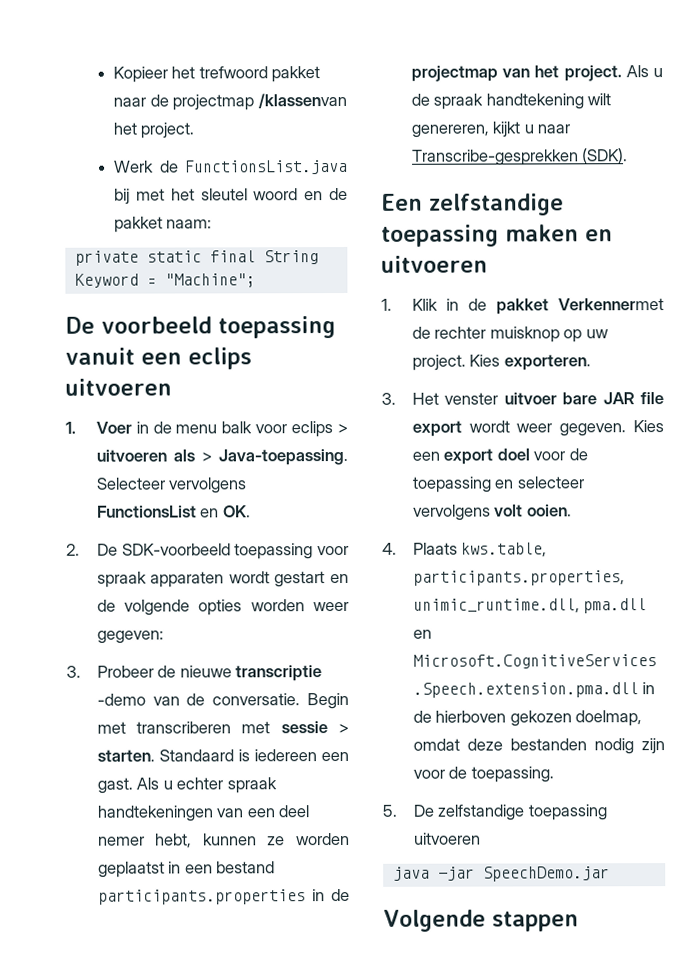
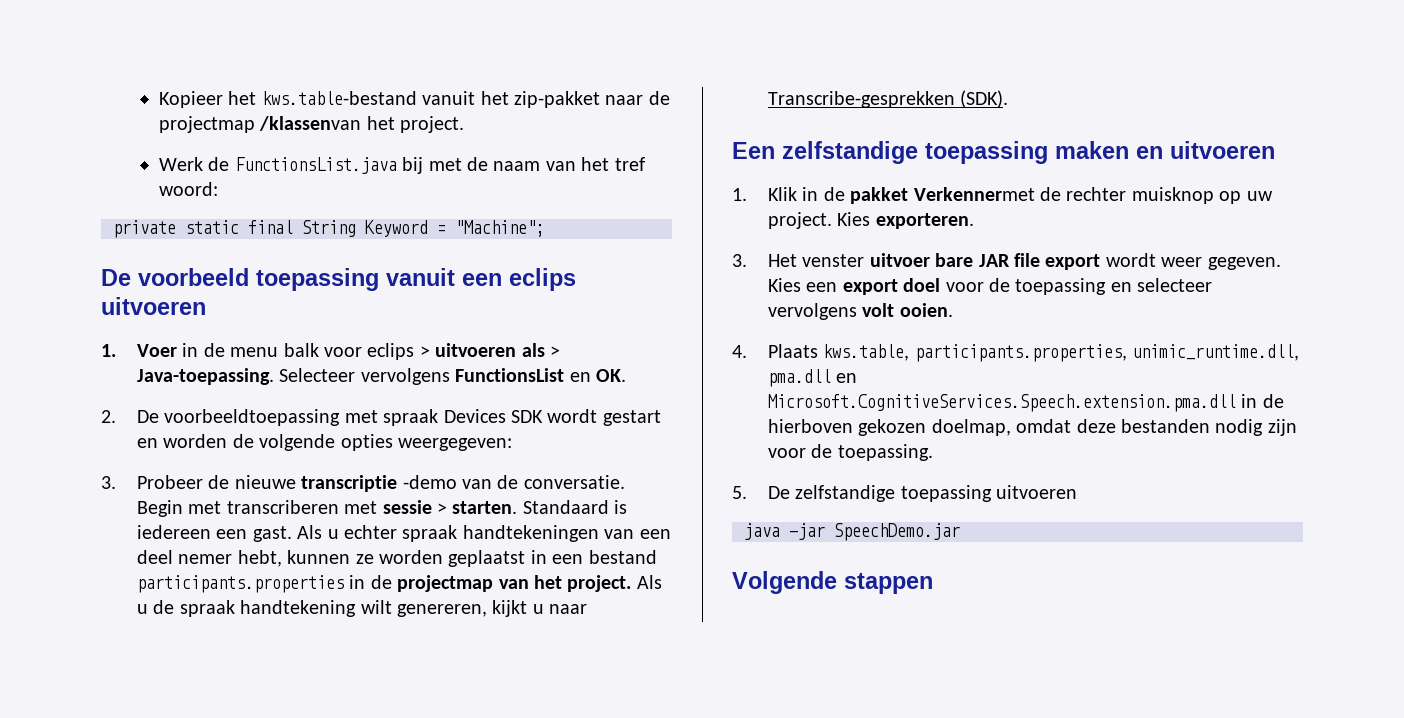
- Kopieer het trefwoord pakket naar de projectmap /klassenvan het project.
+ Kopieer het kws.table-bestand vanuit het zip-pakket naar de projectmap /klassenvan het project.
- Werk de FunctionsList.java bij met het sleutel woord en de pakket naam:
+ Werk de FunctionsList.java bij met de naam van het tref woord:
- 2. De SDK-voorbeeld toepassing voor spraak apparaten wordt gestart en de volgende opties worden weer gegeven:
+ 2. De voorbeeldtoepassing met spraak Devices SDK wordt gestart en worden de volgende opties weergegeven:

